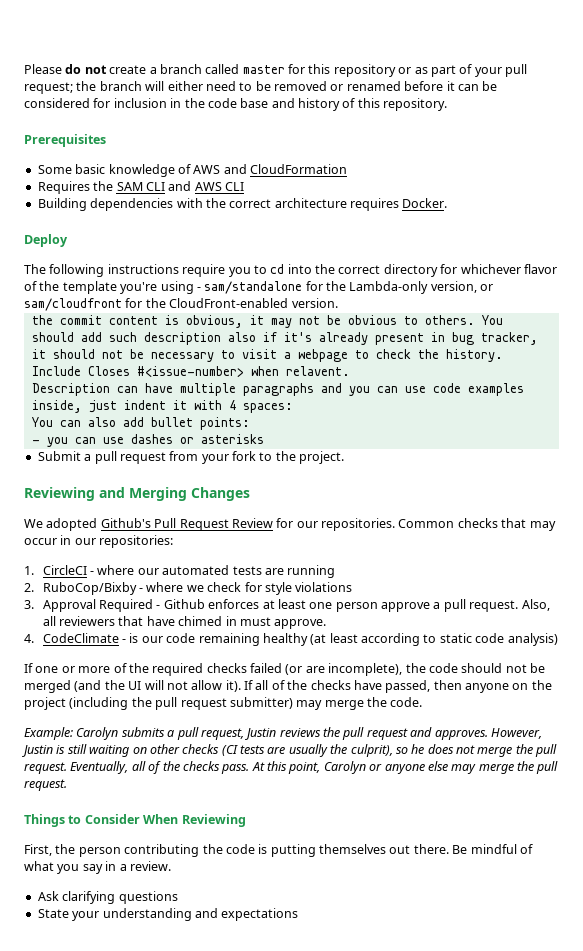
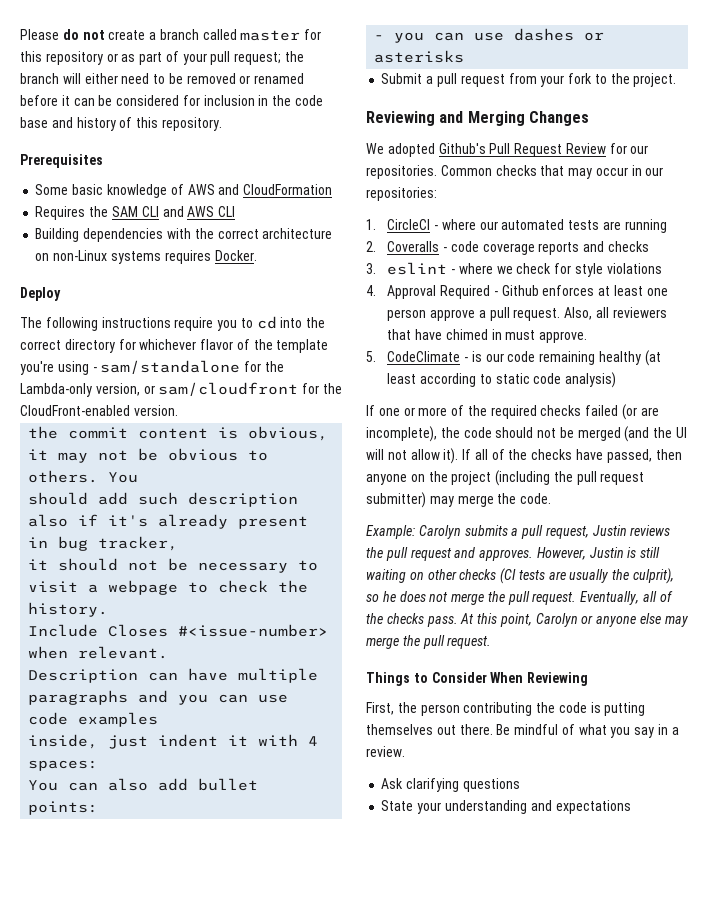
- Building dependencies with the correct architecture requires Docker.
+ Building dependencies with the correct architecture on non-Linux systems requires Docker.
- Include Closes #<issue-number> when relavent.
+ Include Closes #<issue-number> when relevant.
- 2. RuboCop/Bixby - where we check for style violations
+ 2. Coveralls - code coverage reports and checks
+ 3. eslint - where we check for style violations
- 3. Approval Required - Github enforces at least one person approve a pull request.
+ 4. Approval Required - Github enforces at least one person approve a pull request.
- 4. CodeClimate - is our code remaining healthy (at least according to static code analysis)
+ 5. CodeClimate - is our code remaining healthy (at least according to static code analysis)

